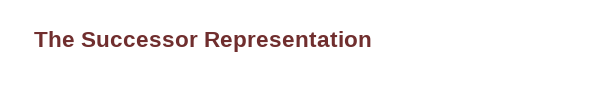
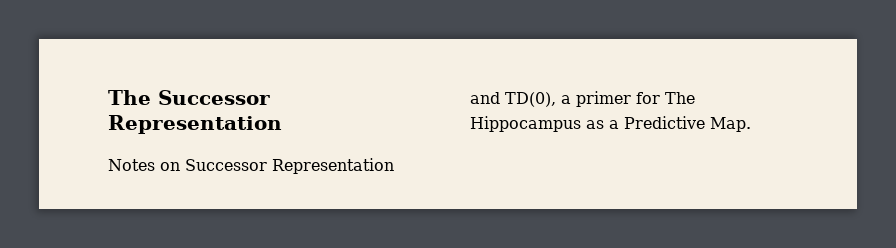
+ Notes on Successor Representation and TD(0), a primer for The Hippocampus as a Predictive Map.

